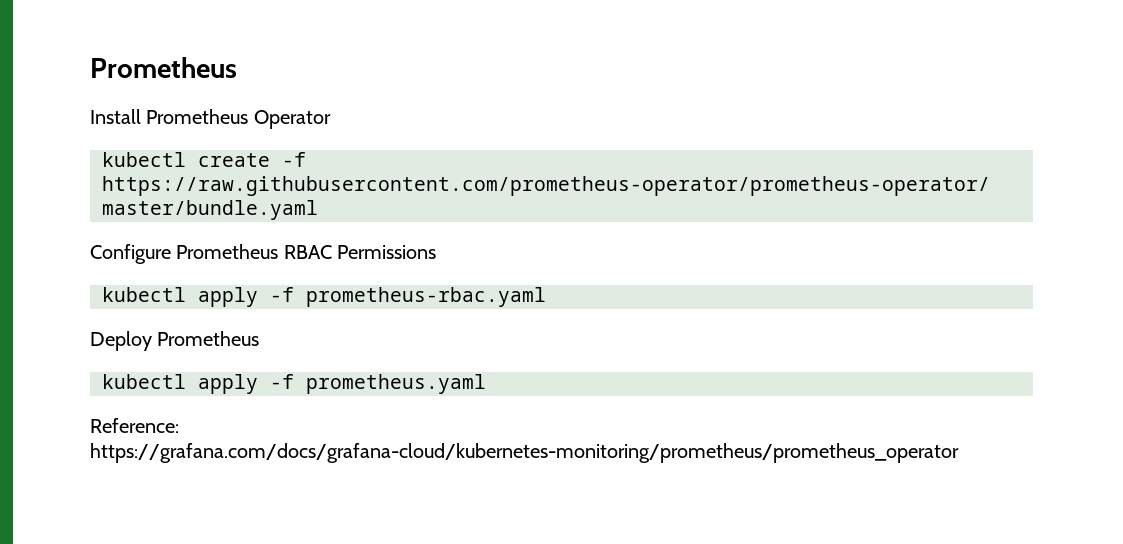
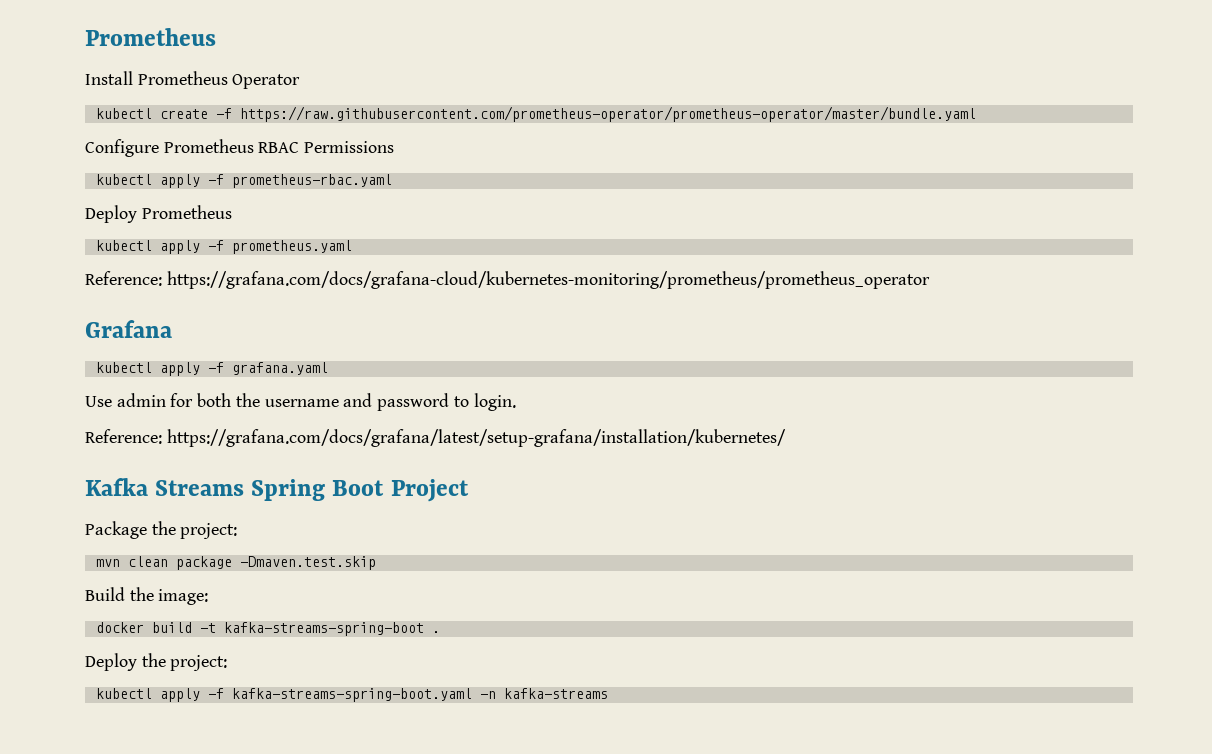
+ Grafana
+ kubectl apply -f grafana.yaml
+ Use admin for both the username and password to login.
+ Reference: https://grafana.com/docs/grafana/latest/setup-grafana/installation/kubernetes/
+ Kafka Streams Spring Boot Project
+ Package the project:
+ mvn clean package -Dmaven.test.skip
+ Build the image:
+ docker build -t kafka-streams-spring-boot .
+ Deploy the project:
+ kubectl apply -f kafka-streams-spring-boot.yaml -n kafka-streams

